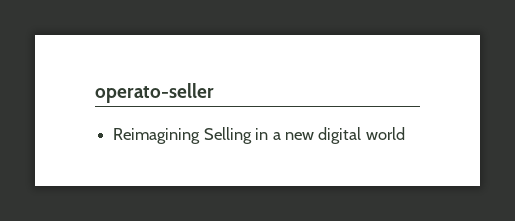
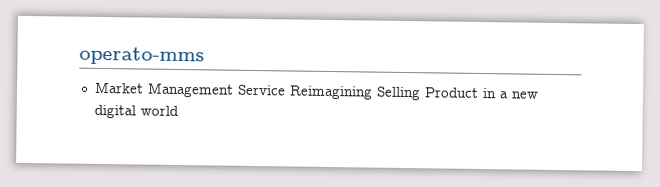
- operato-seller
- Reimagining Selling in a new digital world
+ operato-mms
+ Market Management Service Reimagining Selling Product in a new digital world

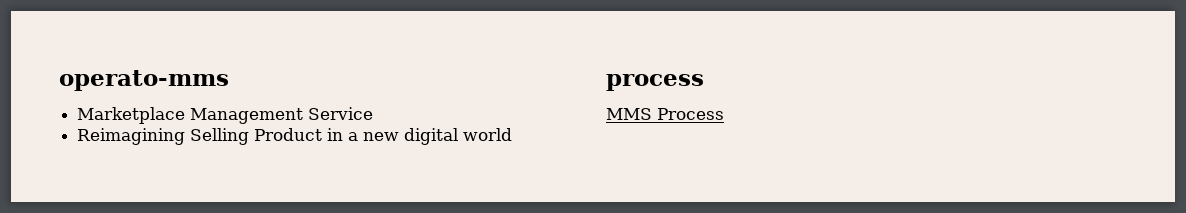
- Market Management Service Reimagining Selling Product in a new digital world
+ Marketplace Management Service
+ Reimagining Selling Product in a new digital world
+ process
+ MMS Process

